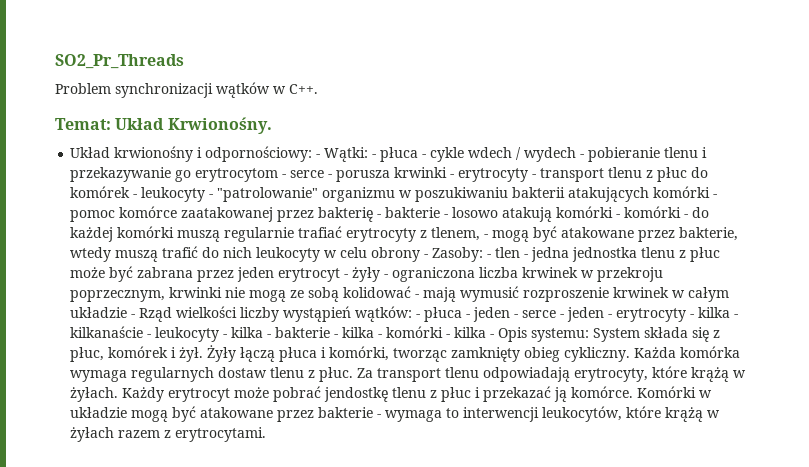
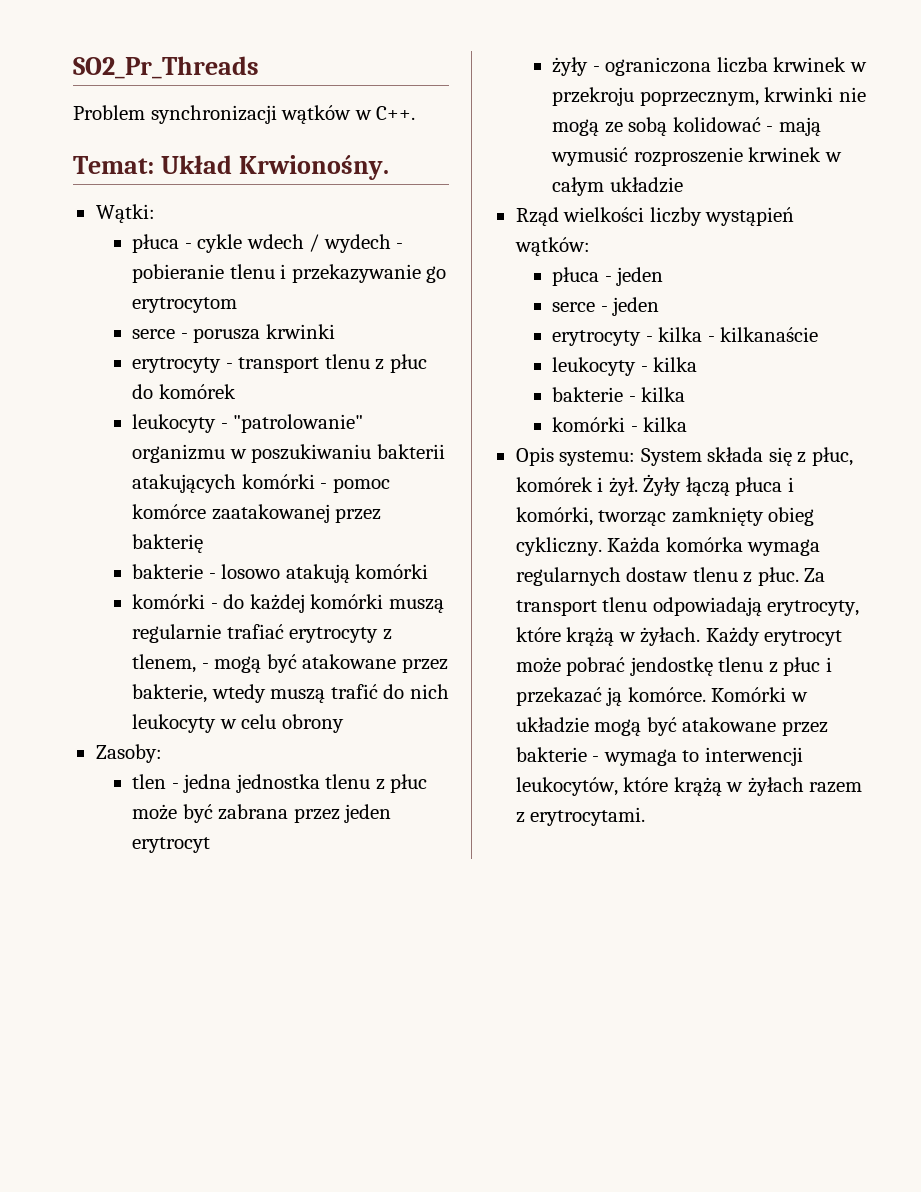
- Układ krwionośny i odpornościowy: - Wątki: - płuca - cykle wdech / wydech - pobieranie tlenu i przekazywanie go erytrocytom - serce - porusza krwinki - erytrocyty - transport tlenu z płuc do komórek - leukocyty - "patrolowanie" organizmu w poszukiwaniu bakterii atakujących komórki - pomoc komórce zaatakowanej przez bakterię - bakterie - losowo atakują komórki - komórki - do każdej komórki muszą regularnie trafiać erytrocyty z tlenem, - mogą być atakowane przez bakterie, wtedy muszą trafić do nich leukocyty w celu obrony - Zasoby: - tlen - jedna jednostka tlenu z płuc może być zabrana przez jeden erytrocyt - żyły - ograniczona liczba krwinek w przekroju poprzecznym, krwinki nie mogą ze sobą kolidować - mają wymusić rozproszenie krwinek w całym układzie - Rząd wielkości liczby wystąpień wątków: - płuca - jeden - serce - jeden - erytrocyty - kilka - kilkanaście - leukocyty - kilka - bakterie - kilka - komórki - kilka - Opis systemu:
+ Wątki:
+ płuca - cykle wdech / wydech - pobieranie tlenu i przekazywanie go erytrocytom
+ serce - porusza krwinki
+ erytrocyty - transport tlenu z płuc do komórek
+ leukocyty - "patrolowanie" organizmu w poszukiwaniu bakterii atakujących komórki - pomoc komórce zaatakowanej przez bakterię
+ bakterie - losowo atakują komórki
+ komórki - do każdej komórki muszą regularnie trafiać erytrocyty z tlenem, - mogą być atakowane przez bakterie, wtedy muszą trafić do nich leukocyty w celu obrony
+ Zasoby:
+ tlen - jedna jednostka tlenu z płuc może być zabrana przez jeden erytrocyt
+ żyły - ograniczona liczba krwinek w przekroju poprzecznym, krwinki nie mogą ze sobą kolidować - mają wymusić rozproszenie krwinek w całym układzie
+ Rząd wielkości liczby wystąpień wątków:
+ płuca - jeden
+ serce - jeden
+ erytrocyty - kilka - kilkanaście
+ leukocyty - kilka
+ bakterie - kilka
+ komórki - kilka
+ Opis systemu:

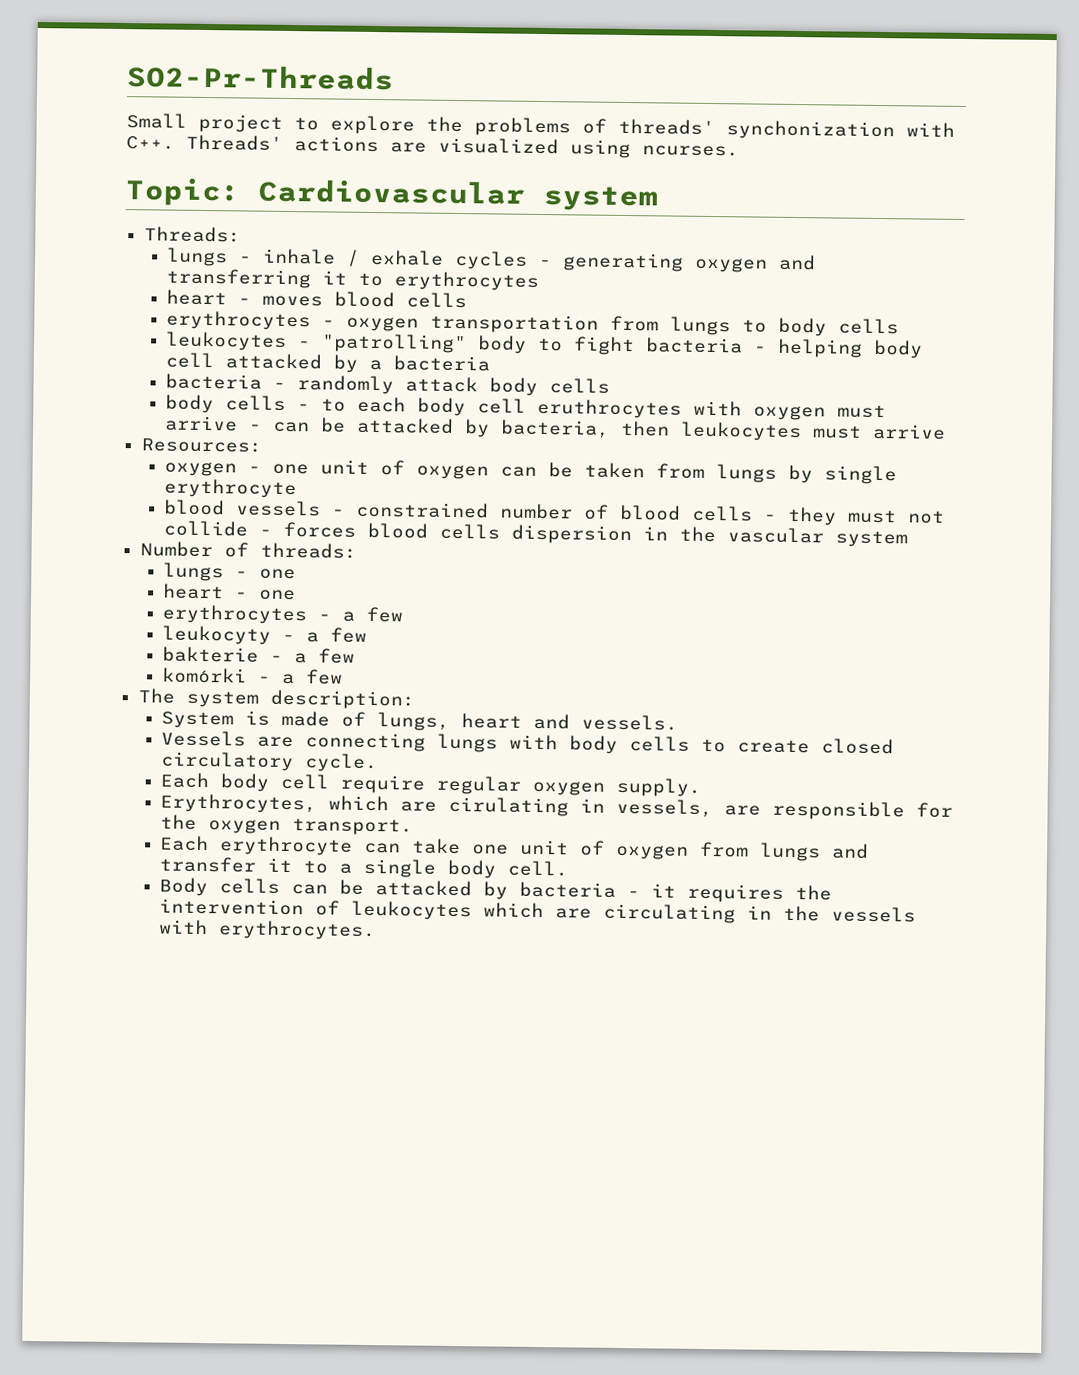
- SO2_Pr_Threads
- Problem synchronizacji wątków w C++.
- Temat: Układ Krwionośny.
- Wątki:
- płuca - cykle wdech / wydech - pobieranie tlenu i przekazywanie go erytrocytom
- serce - porusza krwinki
- erytrocyty - transport tlenu z płuc do komórek
- leukocyty - "patrolowanie" organizmu w poszukiwaniu bakterii atakujących komórki - pomoc komórce zaatakowanej przez bakterię
- bakterie - losowo atakują komórki
- komórki - do każdej komórki muszą regularnie trafiać erytrocyty z tlenem, - mogą być atakowane przez bakterie, wtedy muszą trafić do nich leukocyty w celu obrony
- Zasoby:
- tlen - jedna jednostka tlenu z płuc może być zabrana przez jeden erytrocyt
- żyły - ograniczona liczba krwinek w przekroju poprzecznym, krwinki nie mogą ze sobą kolidować - mają wymusić rozproszenie krwinek w całym układzie
- Rząd wielkości liczby wystąpień wątków:
- płuca - jeden
- serce - jeden
- erytrocyty - kilka - kilkanaście
- leukocyty - kilka
- bakterie - kilka
- komórki - kilka
- Opis systemu: System składa się z płuc, komórek i żył. Żyły łączą płuca i komórki, tworząc zamknięty obieg cykliczny. Każda komórka wymaga regularnych dostaw tlenu z płuc. Za transport tlenu odpowiadają erytrocyty, które krążą w żyłach. Każdy erytrocyt może pobrać jendostkę tlenu z płuc i przekazać ją komórce. Komórki w układzie mogą być atakowane przez bakterie - wymaga to interwencji leukocytów, które krążą w żyłach razem z erytrocytami.
+ SO2-Pr-Threads
+ Small project to explore the problems of threads' synchonization with C++. Threads' actions are visualized using ncurses.
+ Topic: Cardiovascular system
+ Threads:
+ lungs - inhale / exhale cycles - generating oxygen and transferring it to erythrocytes
+ heart - moves blood cells
+ erythrocytes - oxygen transportation from lungs to body cells
+ leukocytes - "patrolling" body to fight bacteria - helping body cell attacked by a bacteria
+ bacteria - randomly attack body cells
+ body cells - to each body cell eruthrocytes with oxygen must arrive - can be attacked by bacteria, then leukocytes must arrive
+ Resources:
+ oxygen - one unit of oxygen can be taken from lungs by single erythrocyte
+ blood vessels - constrained number of blood cells - they must not collide - forces blood cells dispersion in the vascular system
+ Number of threads:
+ lungs - one
+ heart - one
+ erythrocytes - a few
+ leukocyty - a few
+ bakterie - a few
+ komórki - a few
+ The system description:
+ System is made of lungs, heart and vessels.
+ Vessels are connecting lungs with body cells to create closed circulatory cycle.
+ Each body cell require regular oxygen supply.
+ Erythrocytes, which are cirulating in vessels, are responsible for the oxygen transport.
+ Each erythrocyte can take one unit of oxygen from lungs and transfer it to a single body cell.
+ Body cells can be attacked by bacteria - it requires the intervention of leukocytes which are circulating in the vessels with erythrocytes.

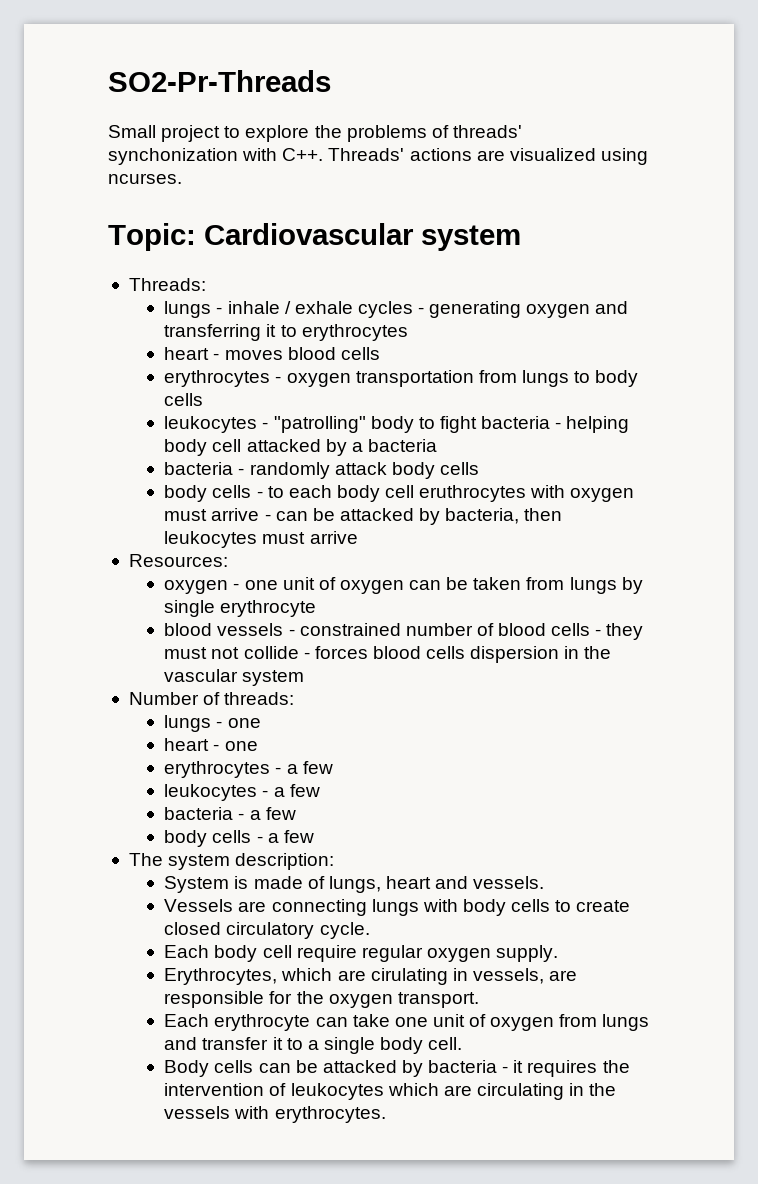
- leukocyty - a few
- bakterie - a few
- komórki - a few
+ leukocytes - a few
+ bacteria - a few
+ body cells - a few

